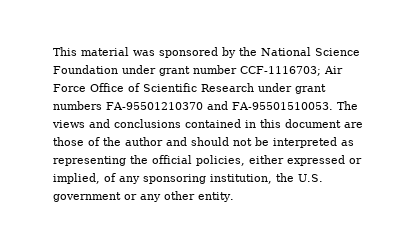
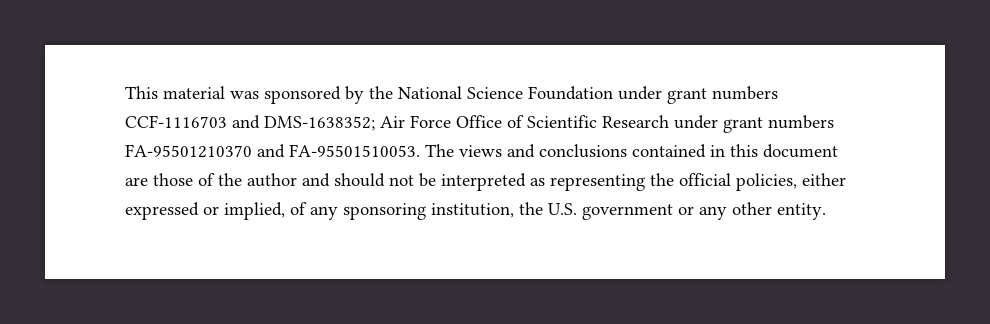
- This material was sponsored by the National Science Foundation under grant number CCF-1116703; Air Force Office of Scientific Research under grant numbers FA-95501210370 and FA-95501510053.
+ This material was sponsored by the National Science Foundation under grant numbers CCF-1116703 and DMS-1638352; Air Force Office of Scientific Research under grant numbers FA-95501210370 and FA-95501510053.

